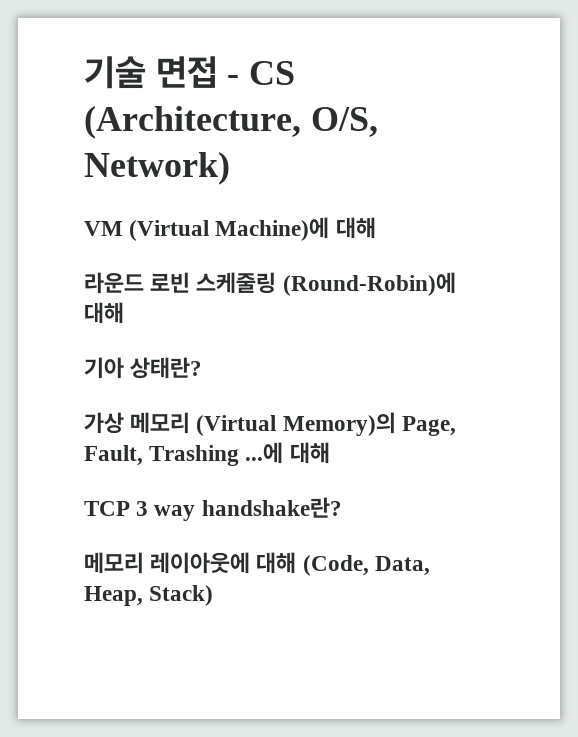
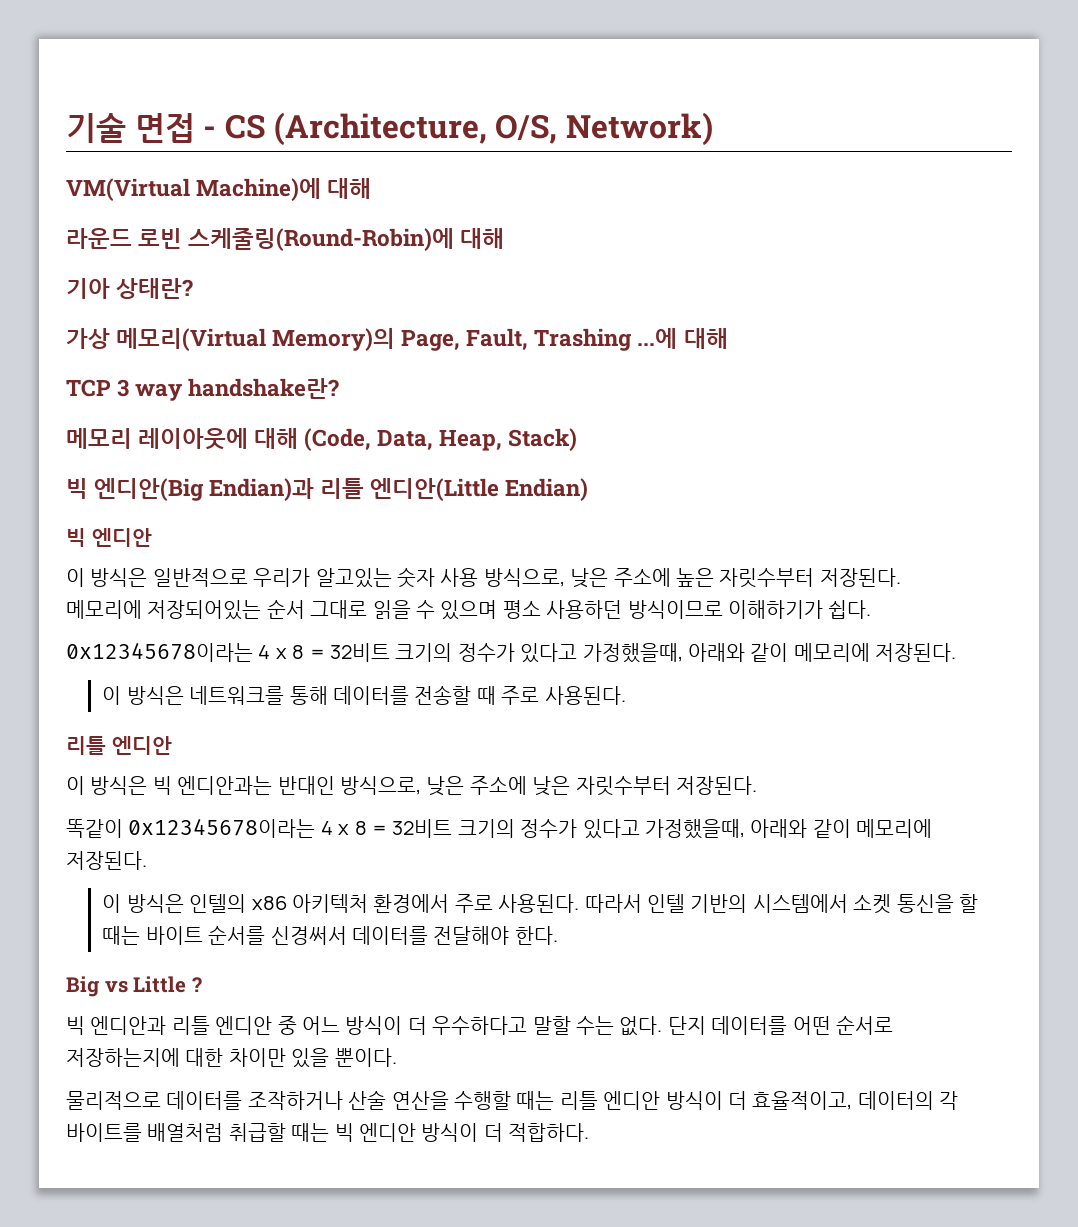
- VM (Virtual Machine)에 대해
+ VM(Virtual Machine)에 대해
- 라운드 로빈 스케줄링 (Round-Robin)에 대해
+ 라운드 로빈 스케줄링(Round-Robin)에 대해
- 가상 메모리 (Virtual Memory)의 Page, Fault, Trashing ...에 대해
+ 가상 메모리(Virtual Memory)의 Page, Fault, Trashing ...에 대해
+ 빅 엔디안(Big Endian)과 리틀 엔디안(Little Endian)
+ 빅 엔디안
+ 이 방식은 일반적으로 우리가 알고있는 숫자 사용 방식으로, 낮은 주소에 높은 자릿수부터 저장된다.
+ 메모리에 저장되어있는 순서 그대로 읽을 수 있으며 평소 사용하던 방식이므로 이해하기가 쉽다.
+ 0x12345678이라는 4 x 8 = 32비트 크기의 정수가 있다고 가정했을때, 아래와 같이 메모리에 저장된다.
+ 이 방식은 네트워크를 통해 데이터를 전송할 때 주로 사용된다.
+ 리틀 엔디안
+ 이 방식은 빅 엔디안과는 반대인 방식으로, 낮은 주소에 낮은 자릿수부터 저장된다.
+ 똑같이 0x12345678이라는 4 x 8 = 32비트 크기의 정수가 있다고 가정했을때, 아래와 같이 메모리에 저장된다.
+ 이 방식은 인텔의 x86 아키텍처 환경에서 주로 사용된다. 따라서 인텔 기반의 시스템에서 소켓 통신을 할 때는 바이트 순서를 신경써서 데이터를 전달해야 한다.
+ Big vs Little ?
+ 빅 엔디안과 리틀 엔디안 중 어느 방식이 더 우수하다고 말할 수는 없다. 단지 데이터를 어떤 순서로 저장하는지에 대한 차이만 있을 뿐이다.
+ 물리적으로 데이터를 조작하거나 산술 연산을 수행할 때는 리틀 엔디안 방식이 더 효율적이고, 데이터의 각 바이트를 배열처럼 취급할 때는 빅 엔디안 방식이 더 적합하다.

